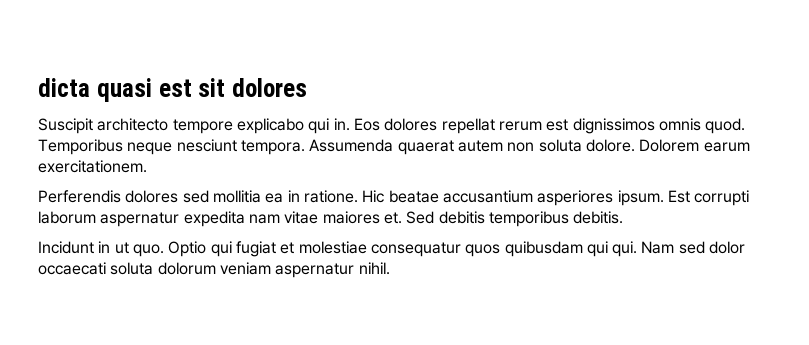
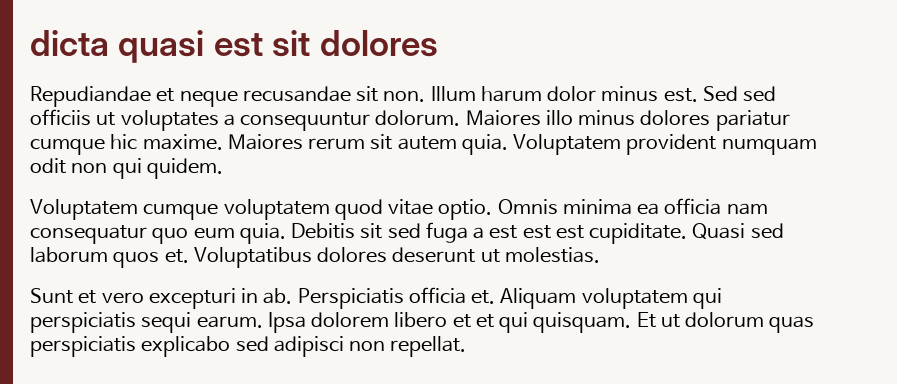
- Suscipit architecto tempore explicabo qui in. Eos dolores repellat rerum est dignissimos omnis quod. Temporibus neque nesciunt tempora. Assumenda quaerat autem non soluta dolore. Dolorem earum exercitationem.
- Perferendis dolores sed mollitia ea in ratione. Hic beatae accusantium asperiores ipsum. Est corrupti laborum aspernatur expedita nam vitae maiores et. Sed debitis temporibus debitis.
- Incidunt in ut quo. Optio qui fugiat et molestiae consequatur quos quibusdam qui qui. Nam sed dolor occaecati soluta dolorum veniam aspernatur nihil.
+ Repudiandae et neque recusandae sit non. Illum harum dolor minus est. Sed sed officiis ut voluptates a consequuntur dolorum. Maiores illo minus dolores pariatur cumque hic maxime. Maiores rerum sit autem quia. Voluptatem provident numquam odit non qui quidem.
+ Voluptatem cumque voluptatem quod vitae optio. Omnis minima ea officia nam consequatur quo eum quia. Debitis sit sed fuga a est est est cupiditate. Quasi sed laborum quos et. Voluptatibus dolores deserunt ut molestias.
+ Sunt et vero excepturi in ab. Perspiciatis officia et. Aliquam voluptatem qui perspiciatis sequi earum. Ipsa dolorem libero et et qui quisquam. Et ut dolorum quas perspiciatis explicabo sed adipisci non repellat.

